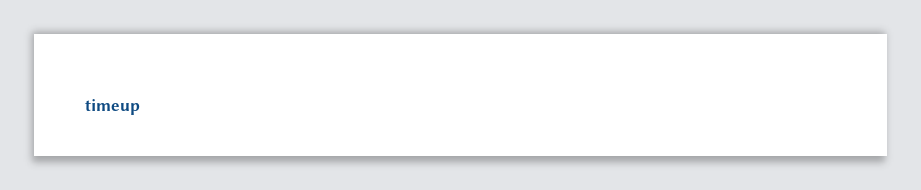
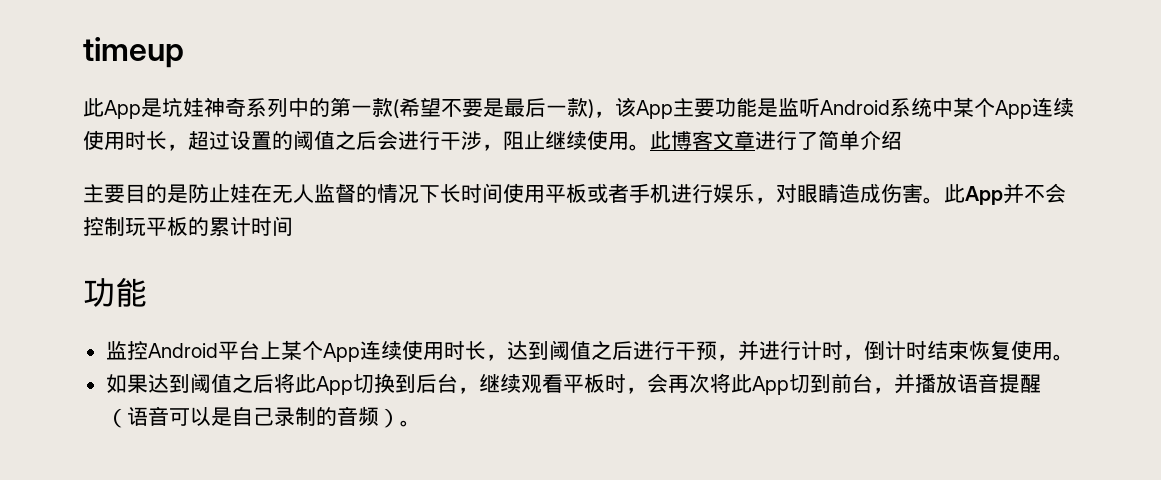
+ 此App是坑娃神奇系列中的第一款(希望不要是最后一款)，该App主要功能是监听Android系统中某个App连续使用时长，超过设置的阈值之后会进行干涉，阻止继续使用。此博客文章进行了简单介绍
+ 主要目的是防止娃在无人监督的情况下长时间使用平板或者手机进行娱乐，对眼睛造成伤害。此App并不会控制玩平板的累计时间
+ 功能
+ 监控Android平台上某个App连续使用时长，达到阈值之后进行干预，并进行计时，倒计时结束恢复使用。
+ 如果达到阈值之后将此App切换到后台，继续观看平板时，会再次将此App切到前台，并播放语音提醒（语音可以是自己录制的音频）。

